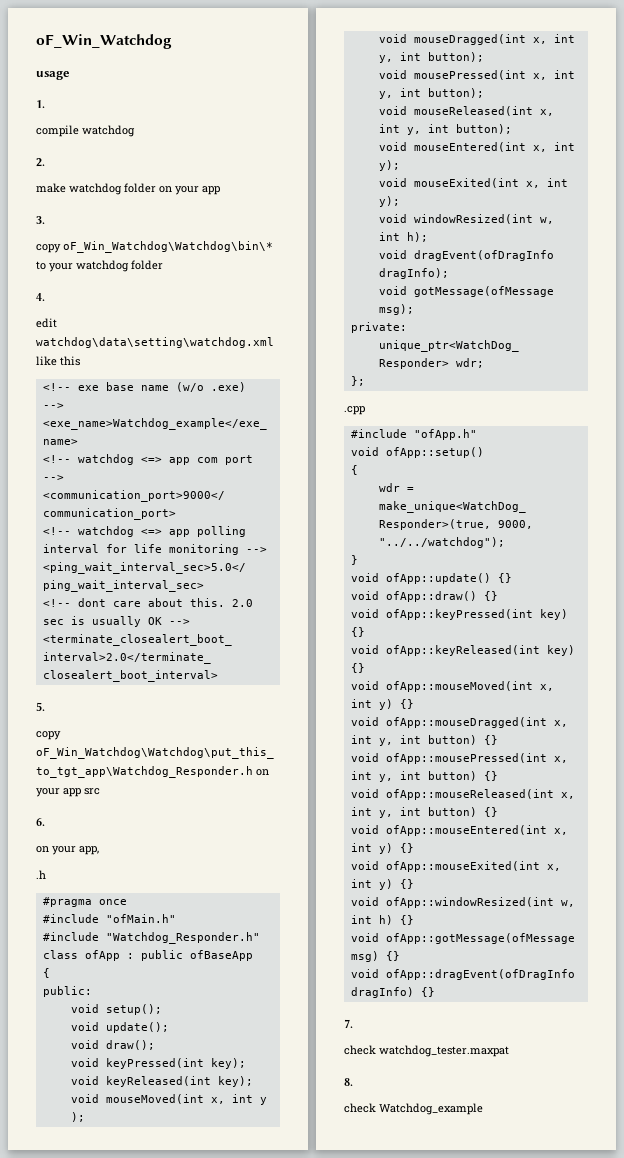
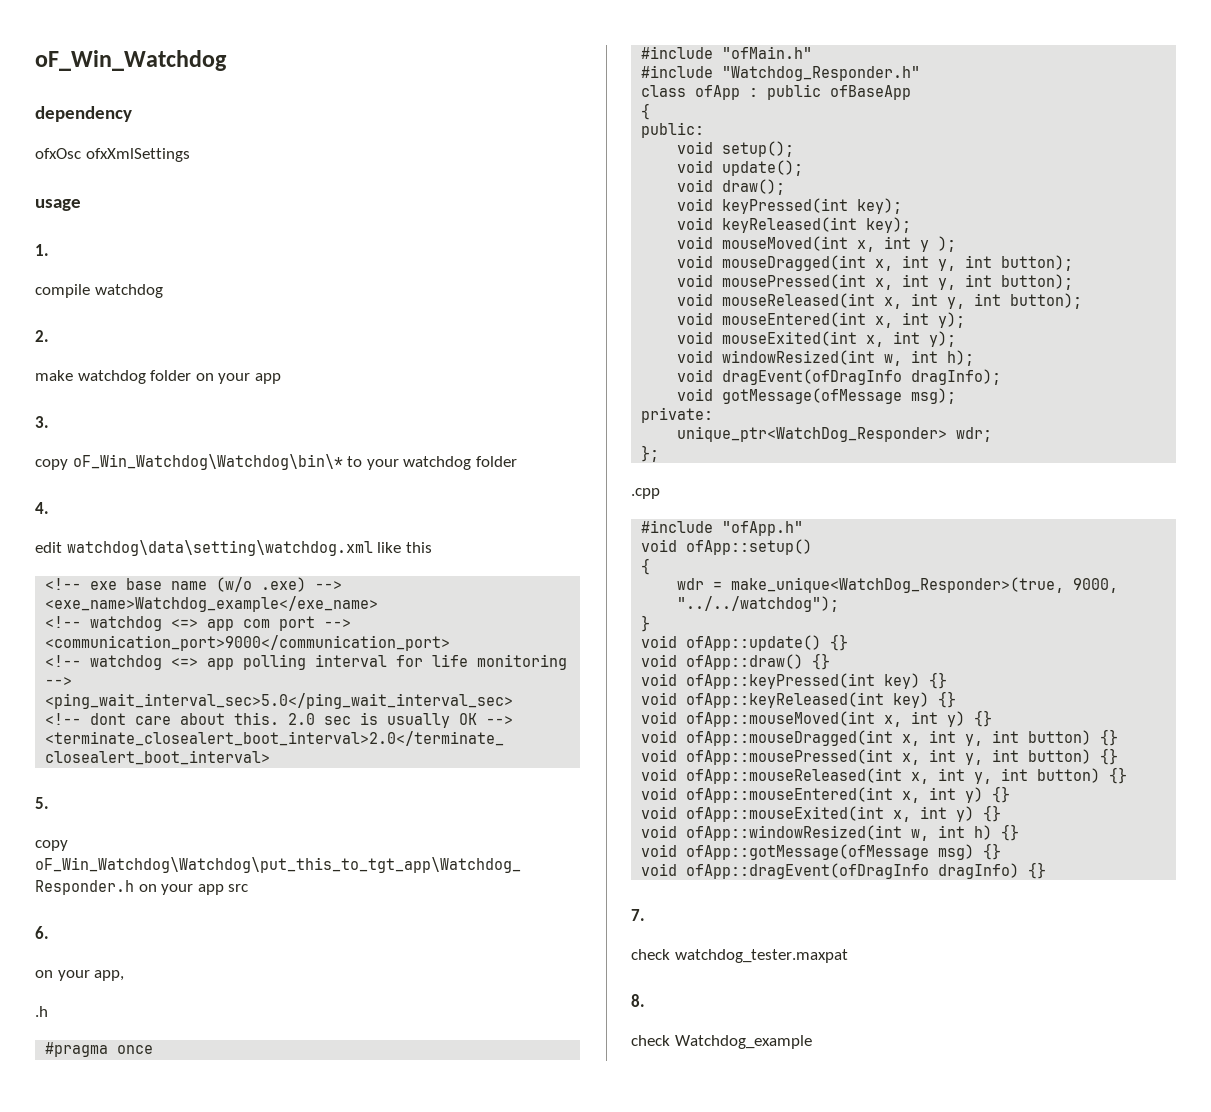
+ dependency
+ ofxOsc ofxXmlSettings

